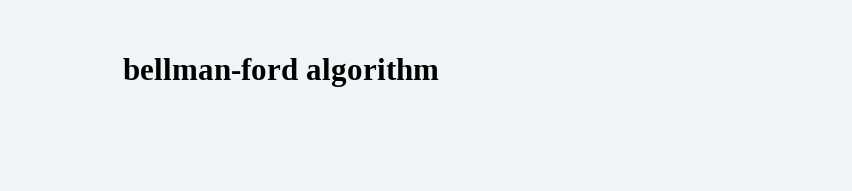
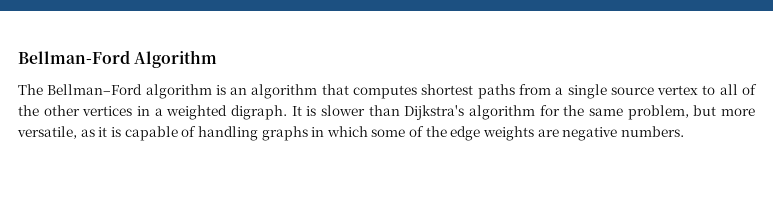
- bellman-ford algorithm
+ Bellman-Ford Algorithm
+ The Bellman–Ford algorithm is an algorithm that computes shortest paths from a single source vertex to all of the other vertices in a weighted digraph. It is slower than Dijkstra's algorithm for the same problem, but more versatile, as it is capable of handling graphs in which some of the edge weights are negative numbers.

